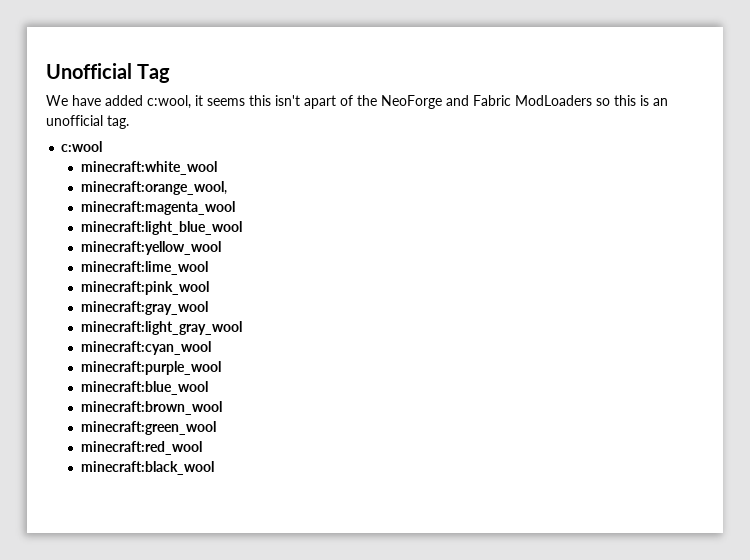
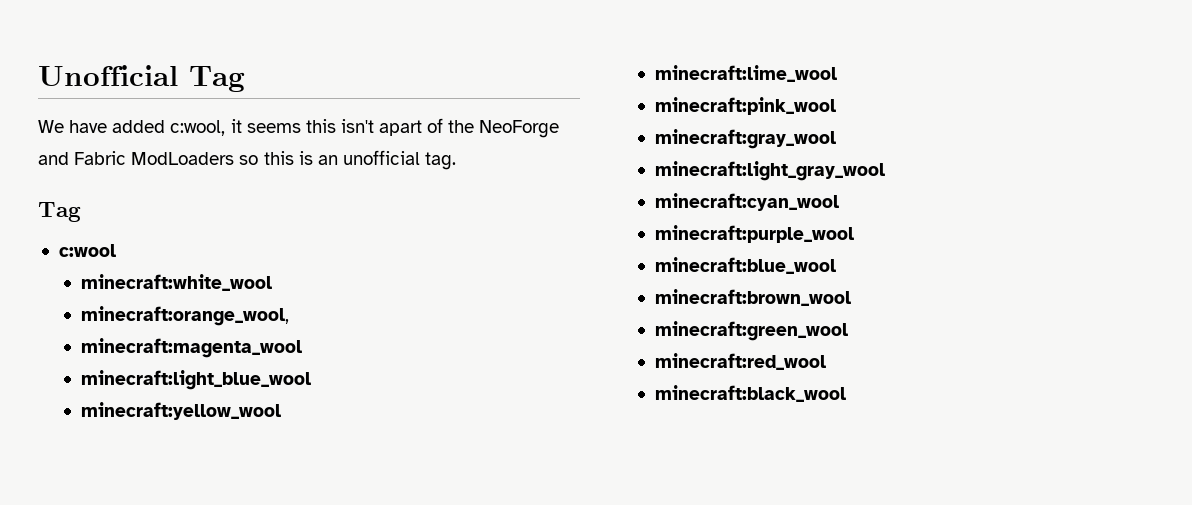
  We have added c:wool, it seems this isn't apart of the NeoForge and Fabric ModLoaders so this is an unofficial tag.
+ Tag

